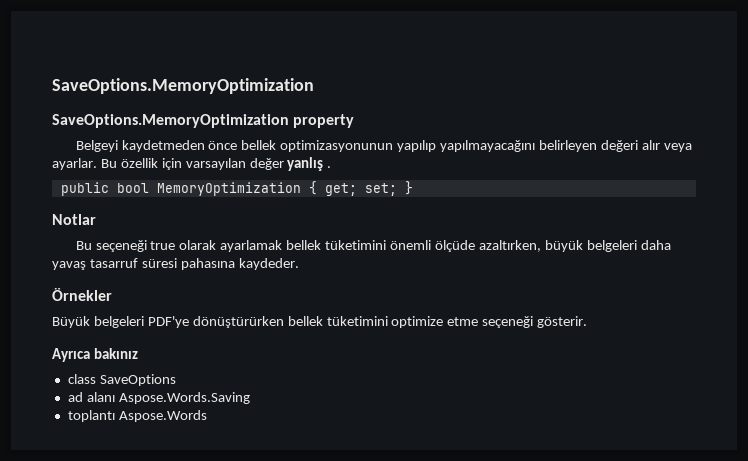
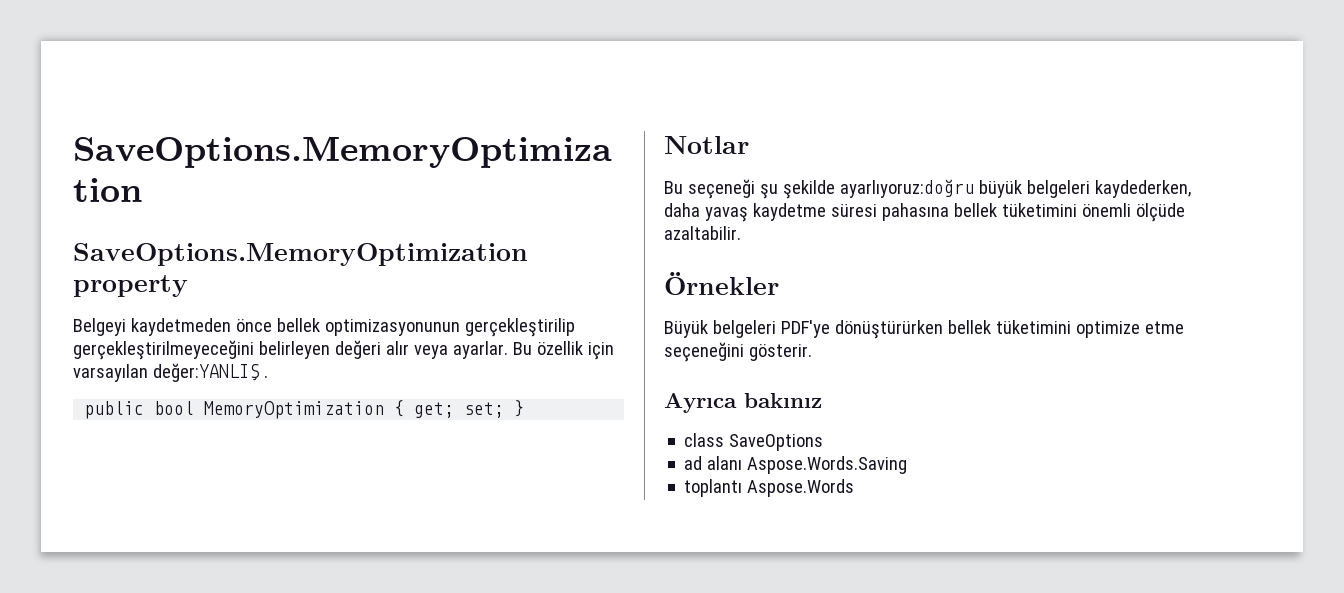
- Belgeyi kaydetmeden önce bellek optimizasyonunun yapılıp yapılmayacağını belirleyen değeri alır veya ayarlar.
+ Belgeyi kaydetmeden önce bellek optimizasyonunun gerçekleştirilip gerçekleştirilmeyeceğini belirleyen değeri alır veya ayarlar.
- Bu özellik için varsayılan değer yanlış .
+ Bu özellik için varsayılan değer:YANLIŞ .
- Bu seçeneği true olarak ayarlamak bellek tüketimini önemli ölçüde azaltırken, büyük belgeleri daha yavaş tasarruf süresi pahasına kaydeder.
+ Bu seçeneği şu şekilde ayarlıyoruz:doğru büyük belgeleri kaydederken, daha yavaş kaydetme süresi pahasına bellek tüketimini önemli ölçüde azaltabilir.
- Büyük belgeleri PDF'ye dönüştürürken bellek tüketimini optimize etme seçeneği gösterir.
+ Büyük belgeleri PDF'ye dönüştürürken bellek tüketimini optimize etme seçeneğini gösterir.

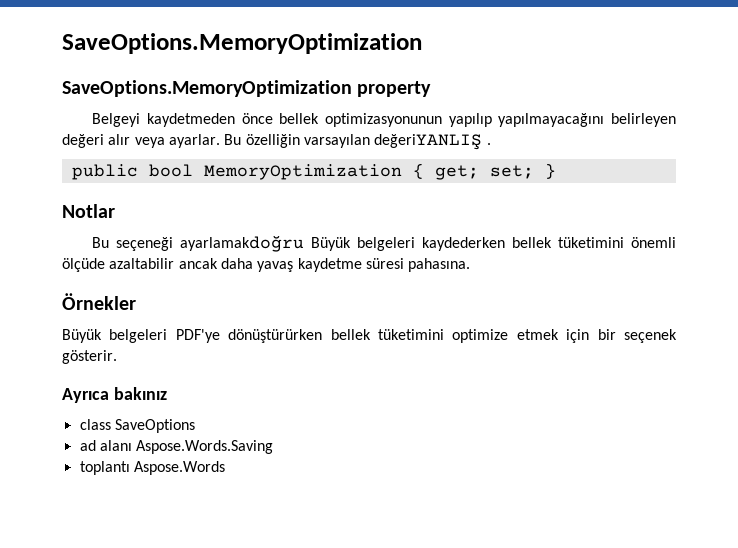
- Belgeyi kaydetmeden önce bellek optimizasyonunun gerçekleştirilip gerçekleştirilmeyeceğini belirleyen değeri alır veya ayarlar.
+ Belgeyi kaydetmeden önce bellek optimizasyonunun yapılıp yapılmayacağını belirleyen değeri alır veya ayarlar.
- Bu özellik için varsayılan değer:YANLIŞ .
+ Bu özelliğin varsayılan değeriYANLIŞ .
- Bu seçeneği şu şekilde ayarlıyoruz:doğru büyük belgeleri kaydederken, daha yavaş kaydetme süresi pahasına bellek tüketimini önemli ölçüde azaltabilir.
+ Bu seçeneği ayarlamakdoğru Büyük belgeleri kaydederken bellek tüketimini önemli ölçüde azaltabilir ancak daha yavaş kaydetme süresi pahasına.
- Büyük belgeleri PDF'ye dönüştürürken bellek tüketimini optimize etme seçeneğini gösterir.
+ Büyük belgeleri PDF'ye dönüştürürken bellek tüketimini optimize etmek için bir seçenek gösterir.

